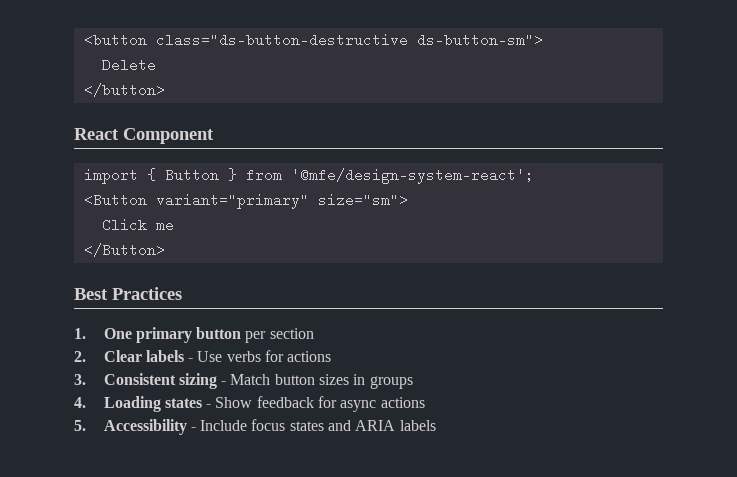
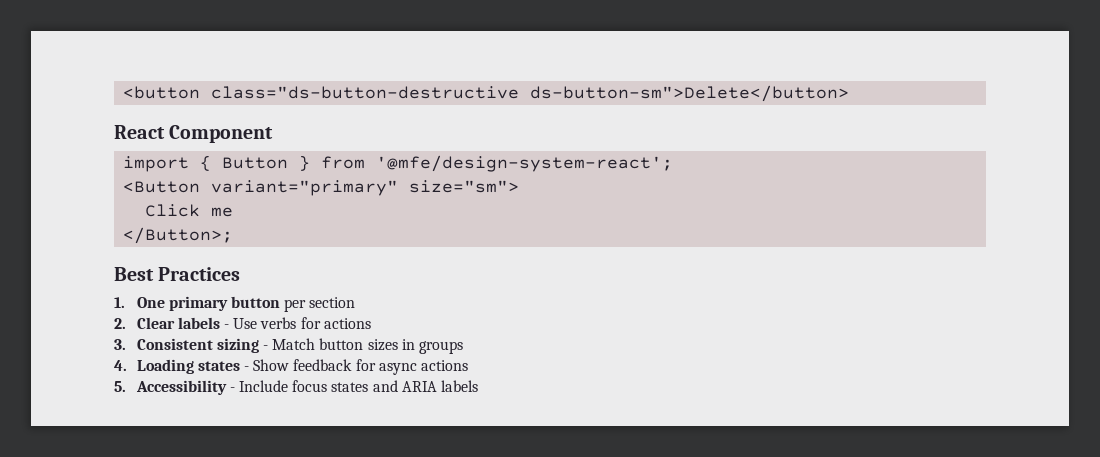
- <button class="ds-button-destructive ds-button-sm">
- Delete
- </button>
+ <button class="ds-button-destructive ds-button-sm">Delete</button>
- </Button>
+ </Button>;

